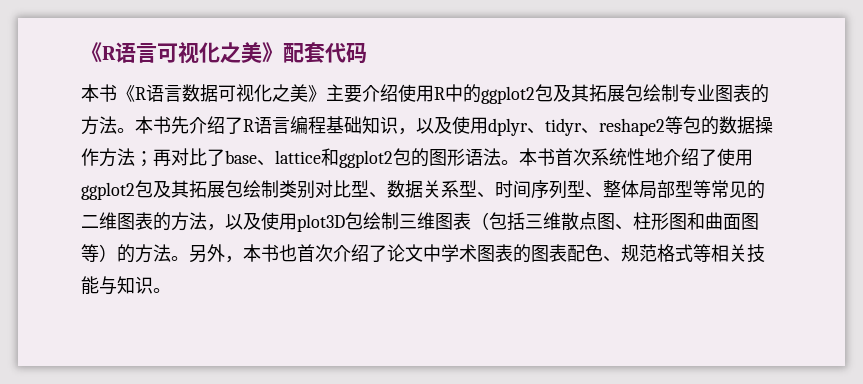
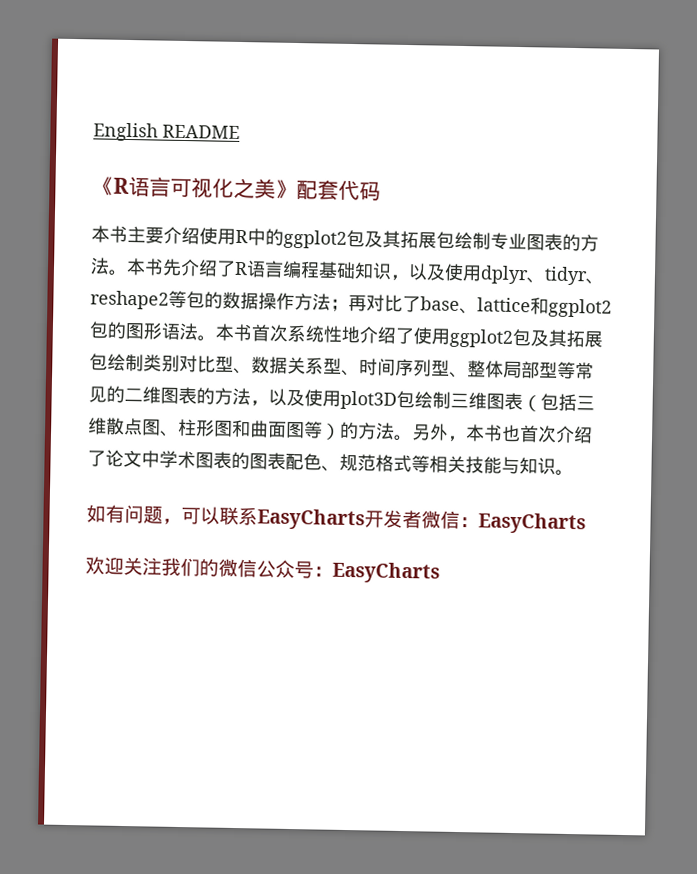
+ English README
- 本书《R语言数据可视化之美》主要介绍使用R中的ggplot2包及其拓展包绘制专业图表的方法。
+ 本书主要介绍使用R中的ggplot2包及其拓展包绘制专业图表的方法。
+ 如有问题，可以联系EasyCharts开发者微信：EasyCharts
+ 欢迎关注我们的微信公众号：EasyCharts

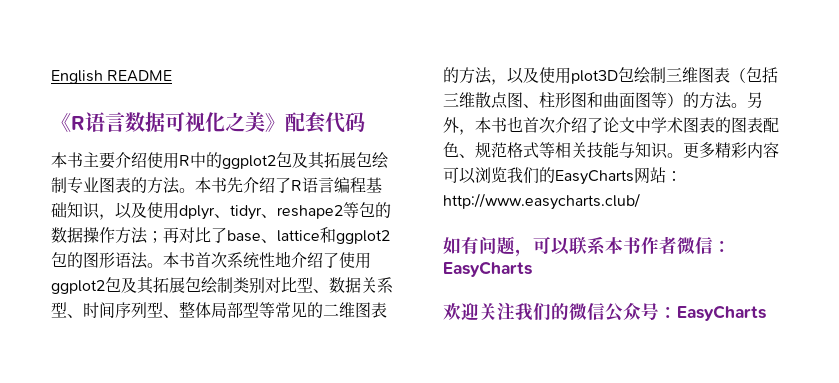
- 《R语言可视化之美》配套代码
+ 《R语言数据可视化之美》配套代码
+ 更多精彩内容可以浏览我们的EasyCharts网站：http://www.easycharts.club/
- 如有问题，可以联系EasyCharts开发者微信：EasyCharts
+ 如有问题，可以联系本书作者微信：EasyCharts

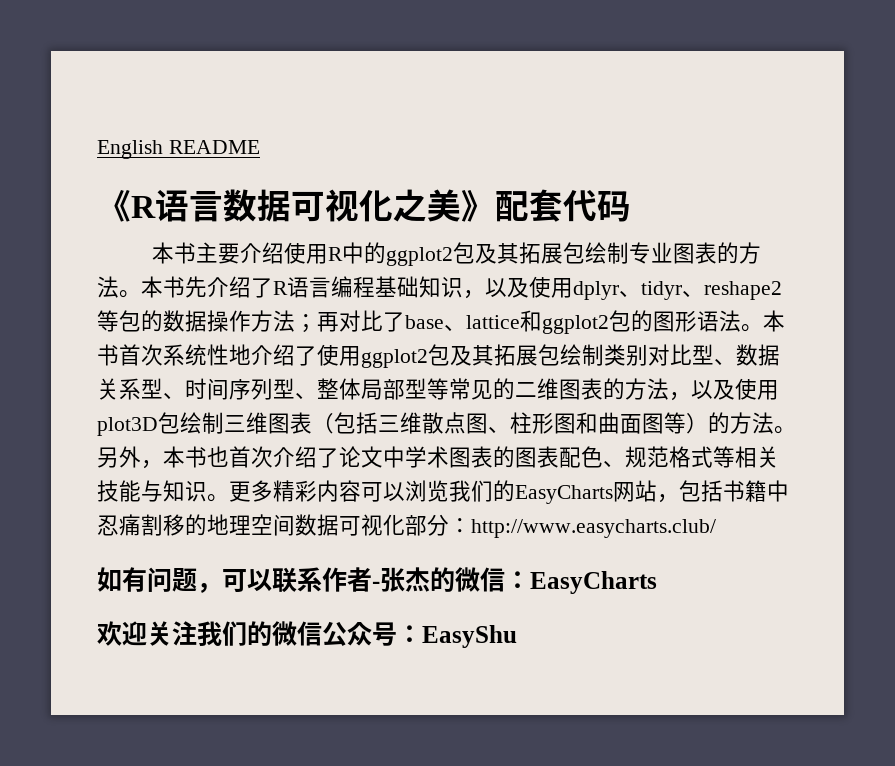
- 更多精彩内容可以浏览我们的EasyCharts网站：http://www.easycharts.club/
+ 更多精彩内容可以浏览我们的EasyCharts网站，包括书籍中忍痛割移的地理空间数据可视化部分：http://www.easycharts.club/
- 如有问题，可以联系本书作者微信：EasyCharts
+ 如有问题，可以联系作者-张杰的微信：EasyCharts
- 欢迎关注我们的微信公众号：EasyCharts
+ 欢迎关注我们的微信公众号：EasyShu

